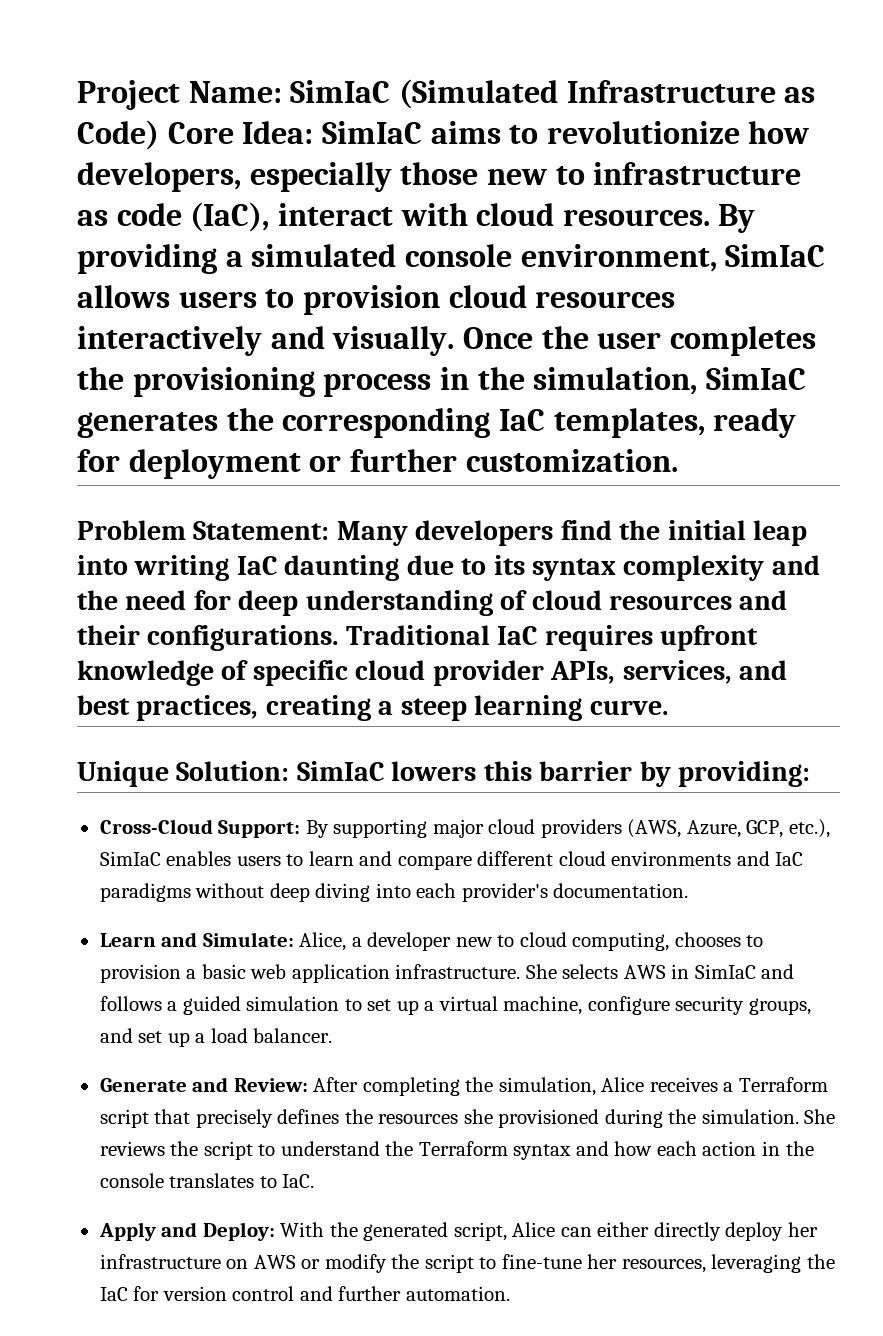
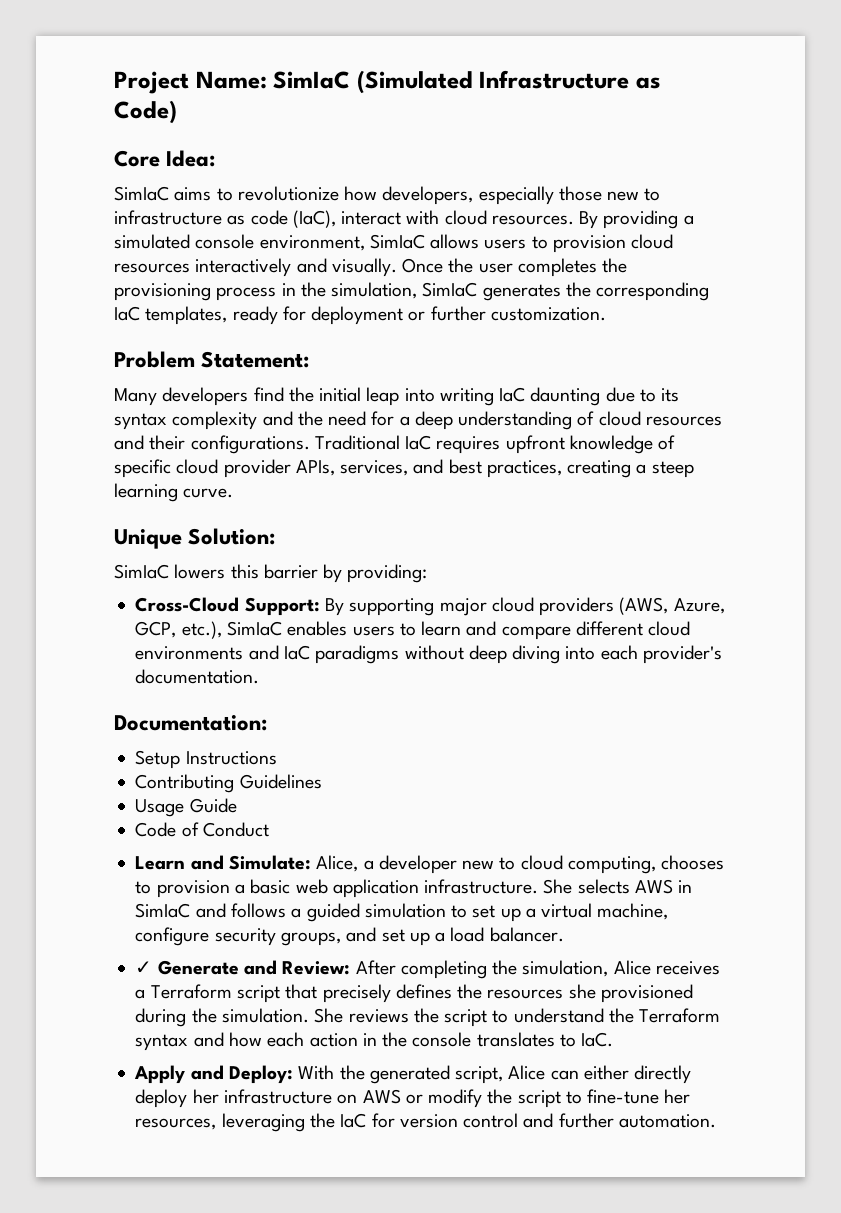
- Project Name: SimIaC (Simulated Infrastructure as Code) Core Idea: SimIaC aims to revolutionize how developers, especially those new to infrastructure as code (IaC), interact with cloud resources.
+ Project Name: SimIaC (Simulated Infrastructure as Code)
+ Core Idea:
+ SimIaC aims to revolutionize how developers, especially those new to infrastructure as code (IaC), interact with cloud resources.
- Problem Statement: Many developers find the initial leap into writing IaC daunting due to its syntax complexity and the need for deep understanding of cloud resources and their configurations.
+ Problem Statement:
+ Many developers find the initial leap into writing IaC daunting due to its syntax complexity and the need for a deep understanding of cloud resources and their configurations.
- Unique Solution: SimIaC lowers this barrier by providing:
+ Unique Solution:
+ SimIaC lowers this barrier by providing:
+ Documentation:
+ Setup Instructions
+ Contributing Guidelines
+ Usage Guide
+ Code of Conduct
- Generate and Review: After completing the simulation, Alice receives a Terraform script that precisely defines the resources she provisioned during the simulation.
+ ✓ Generate and Review: After completing the simulation, Alice receives a Terraform script that precisely defines the resources she provisioned during the simulation.

